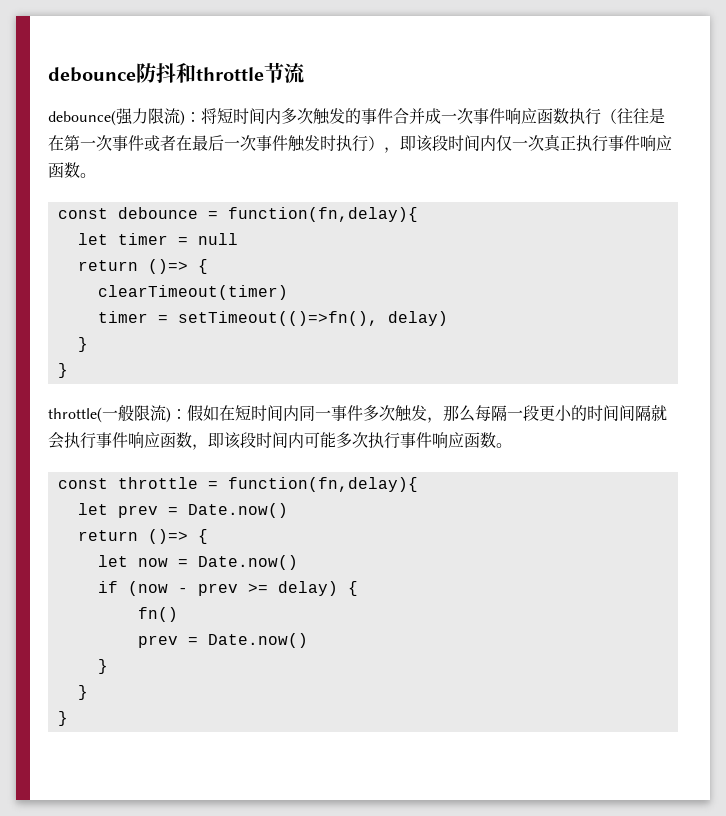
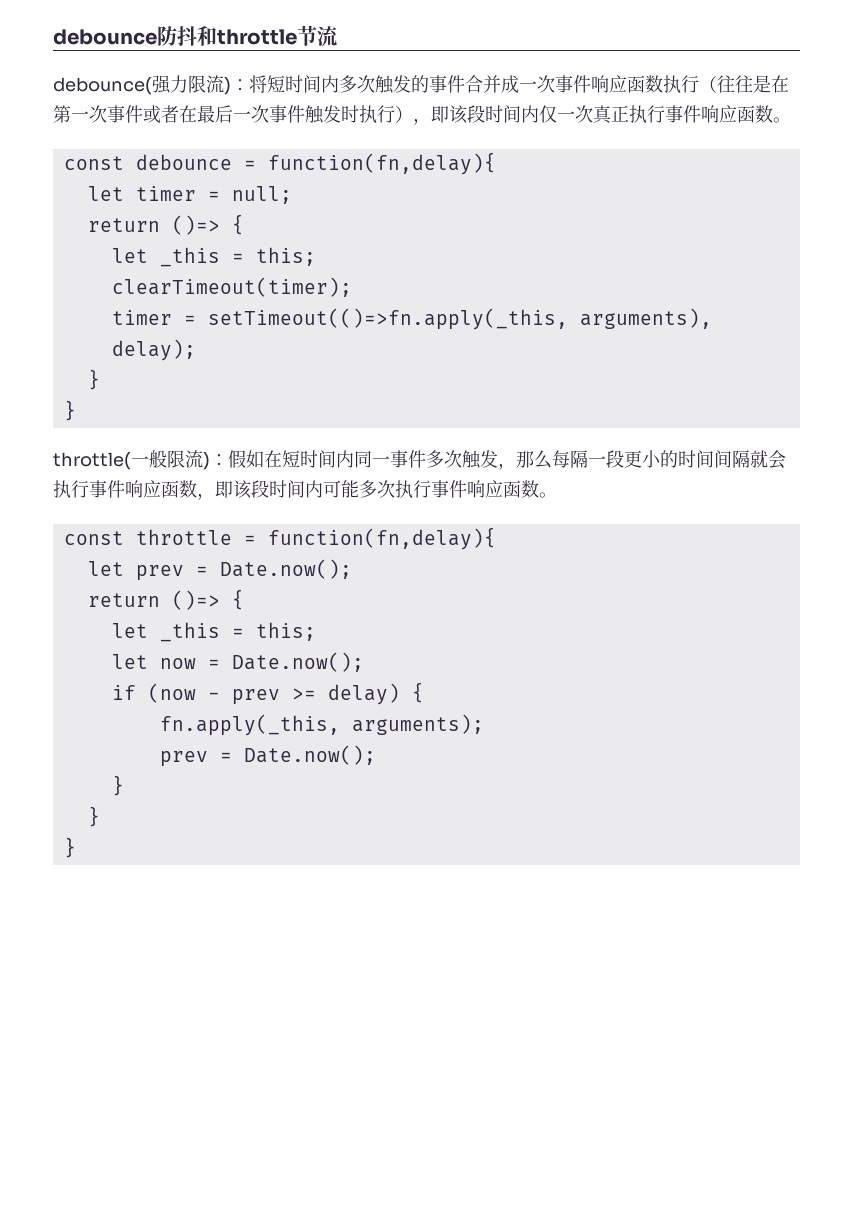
- let timer = null
+ let timer = null;
  return ()=> {
- clearTimeout(timer)
- timer = setTimeout(()=>fn(), delay)
+ let _this = this;
+ clearTimeout(timer);
+ timer = setTimeout(()=>fn.apply(_this, arguments), delay);
- let prev = Date.now()
+ let prev = Date.now();
  return ()=> {
+ let _this = this;
- let now = Date.now()
+ let now = Date.now();
- fn()
- prev = Date.now()
+ fn.apply(_this, arguments);
+ prev = Date.now();

